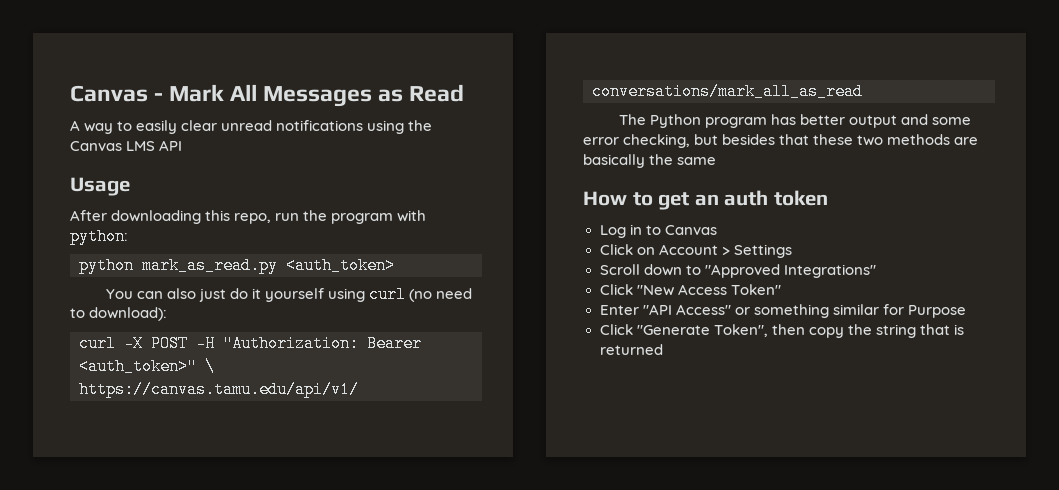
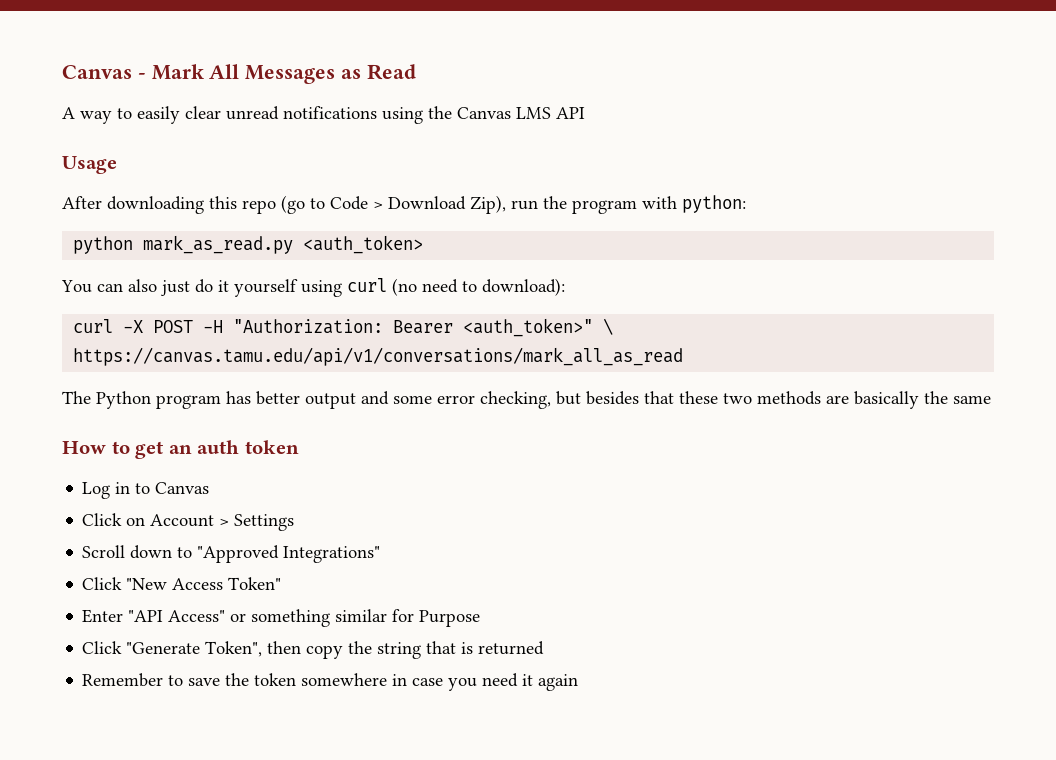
- After downloading this repo, run the program with python:
+ After downloading this repo (go to Code > Download Zip), run the program with python:
+ Remember to save the token somewhere in case you need it again

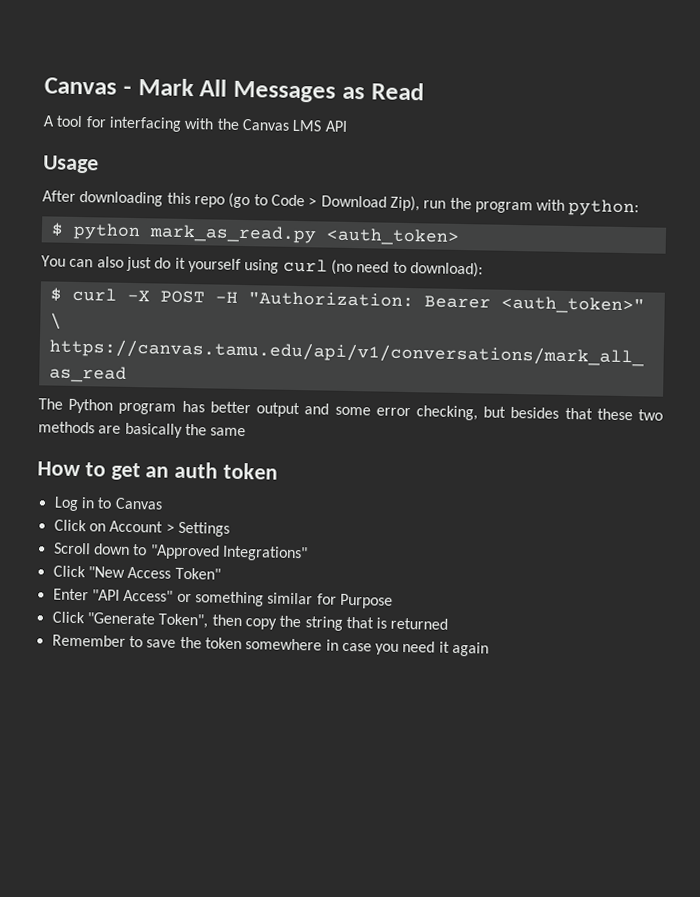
- A way to easily clear unread notifications using the Canvas LMS API
+ A tool for interfacing with the Canvas LMS API
- python mark_as_read.py <auth_token>
+ $ python mark_as_read.py <auth_token>
- curl -X POST -H "Authorization: Bearer <auth_token>" \
+ $ curl -X POST -H "Authorization: Bearer <auth_token>" \

